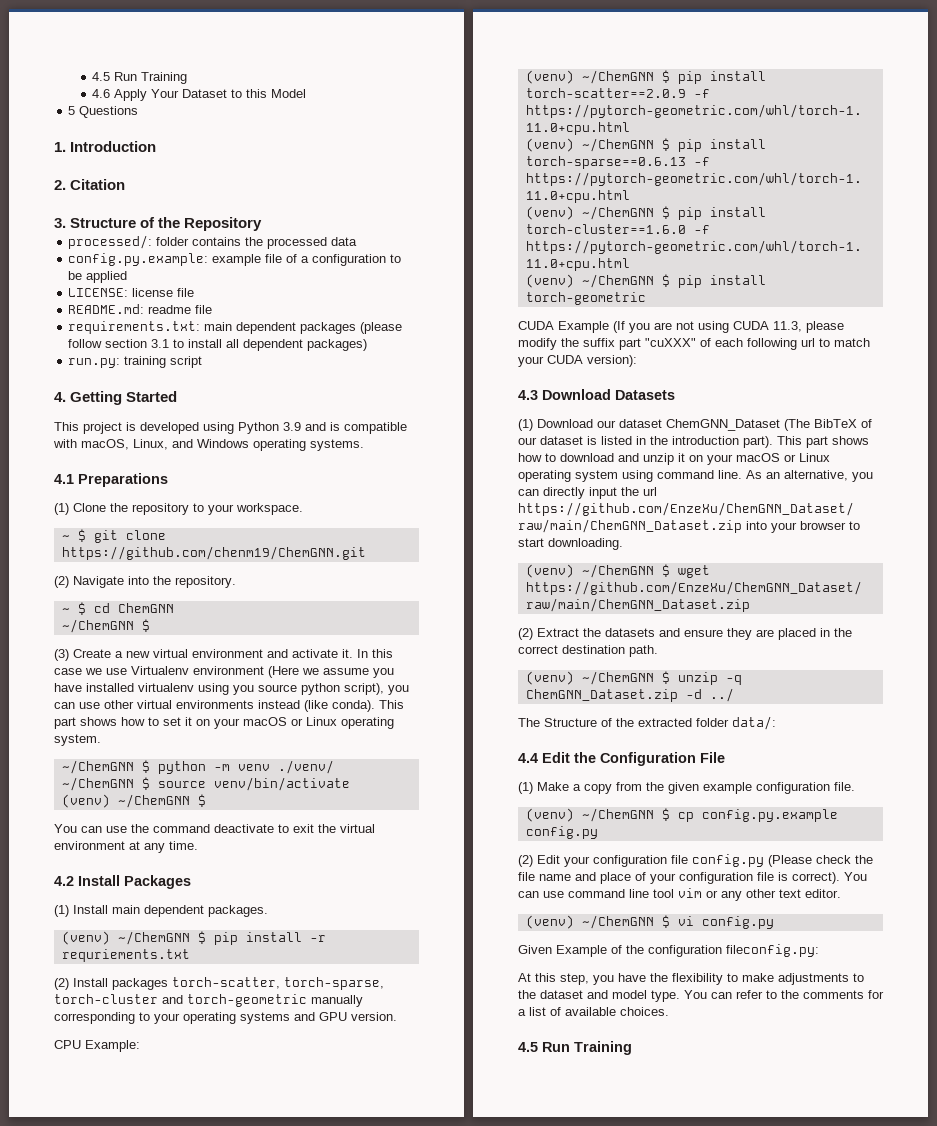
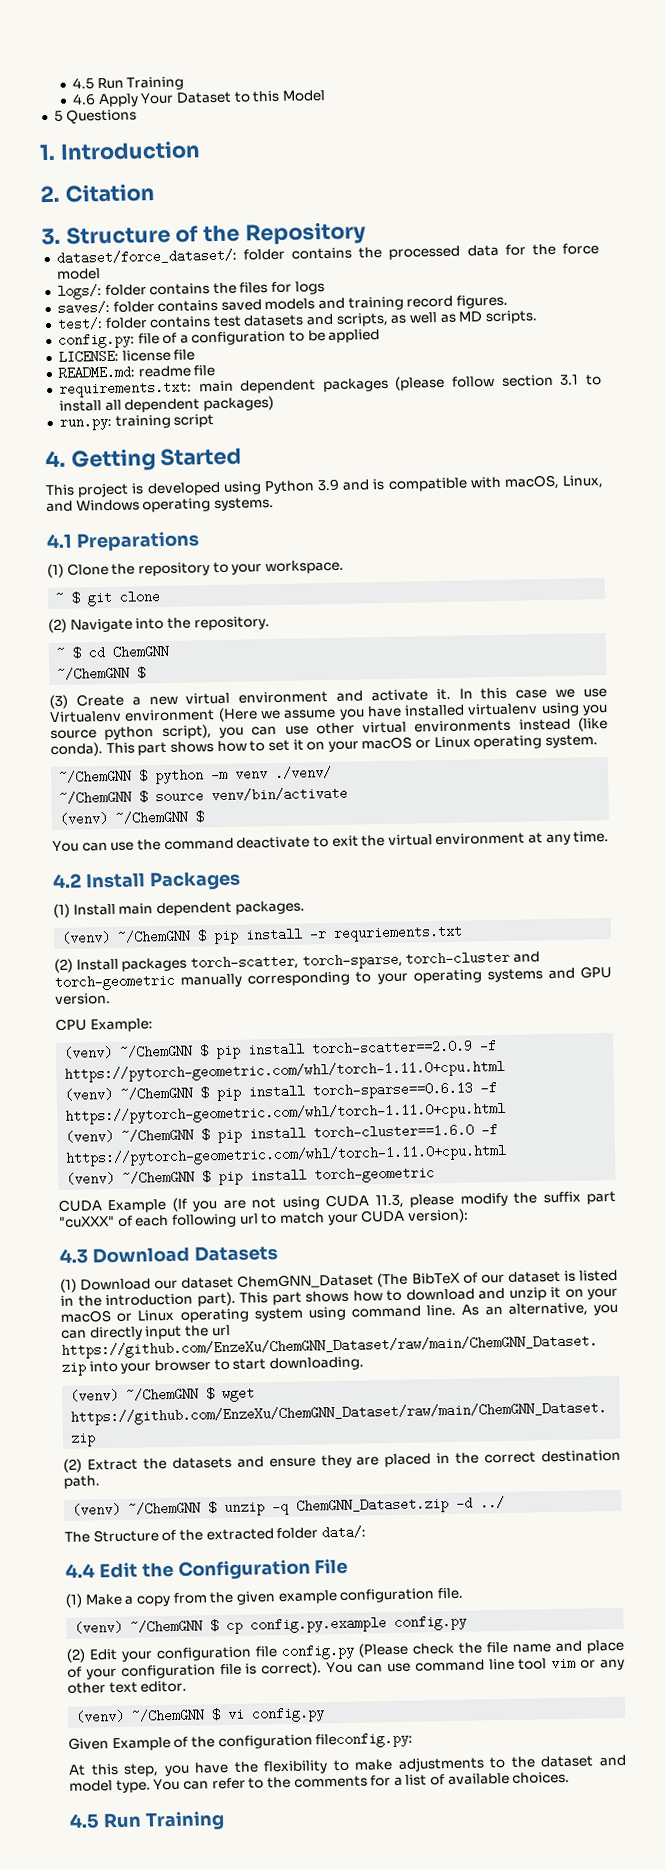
- processed/: folder contains the processed data
- config.py.example: example file of a configuration to be applied
+ dataset/force_dataset/: folder contains the processed data for the force model
+ logs/: folder contains the files for logs
+ saves/: folder contains saved models and training record figures.
+ test/: folder contains test datasets and scripts, as well as MD scripts.
+ config.py: file of a configuration to be applied
- ~ $ git clone https://github.com/chenm19/ChemGNN.git
+ ~ $ git clone

